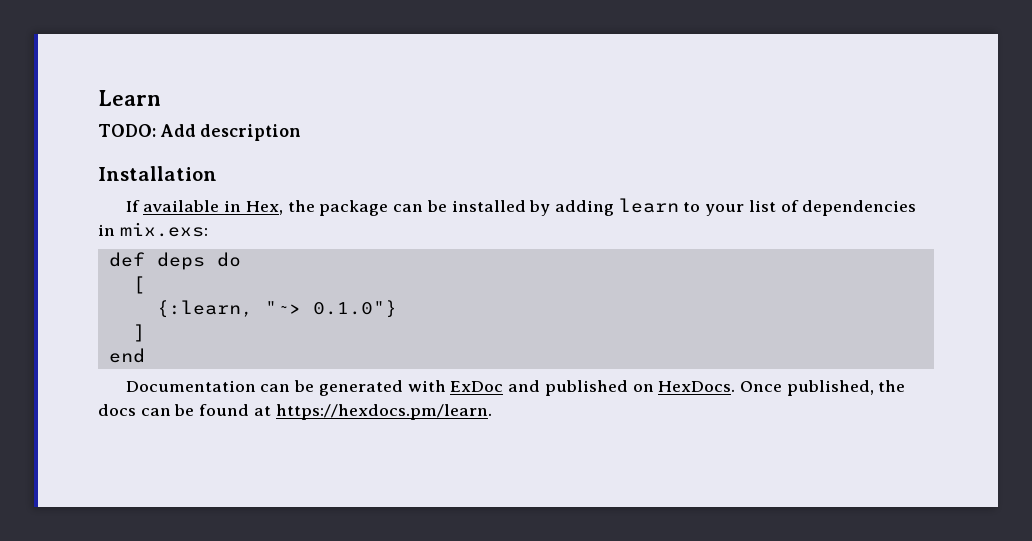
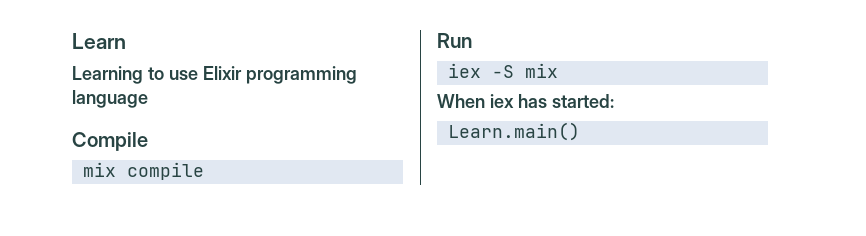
- TODO: Add description
- Installation
- If available in Hex, the package can be installed by adding learn to your list of dependencies in mix.exs:
- def deps do
- [
- {:learn, "~> 0.1.0"}
- ]
- end
- Documentation can be generated with ExDoc and published on HexDocs. Once published, the docs can be found at https://hexdocs.pm/learn.
+ Learning to use Elixir programming language
+ Compile
+ mix compile
+ Run
+ iex -S mix
+ When iex has started:
+ Learn.main()

